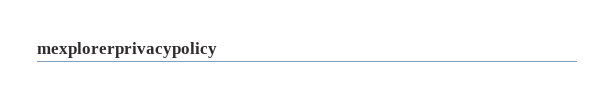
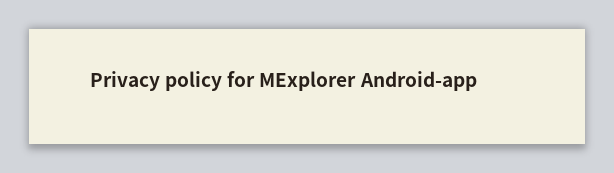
- mexplorerprivacypolicy
+ Privacy policy for MExplorer Android-app

